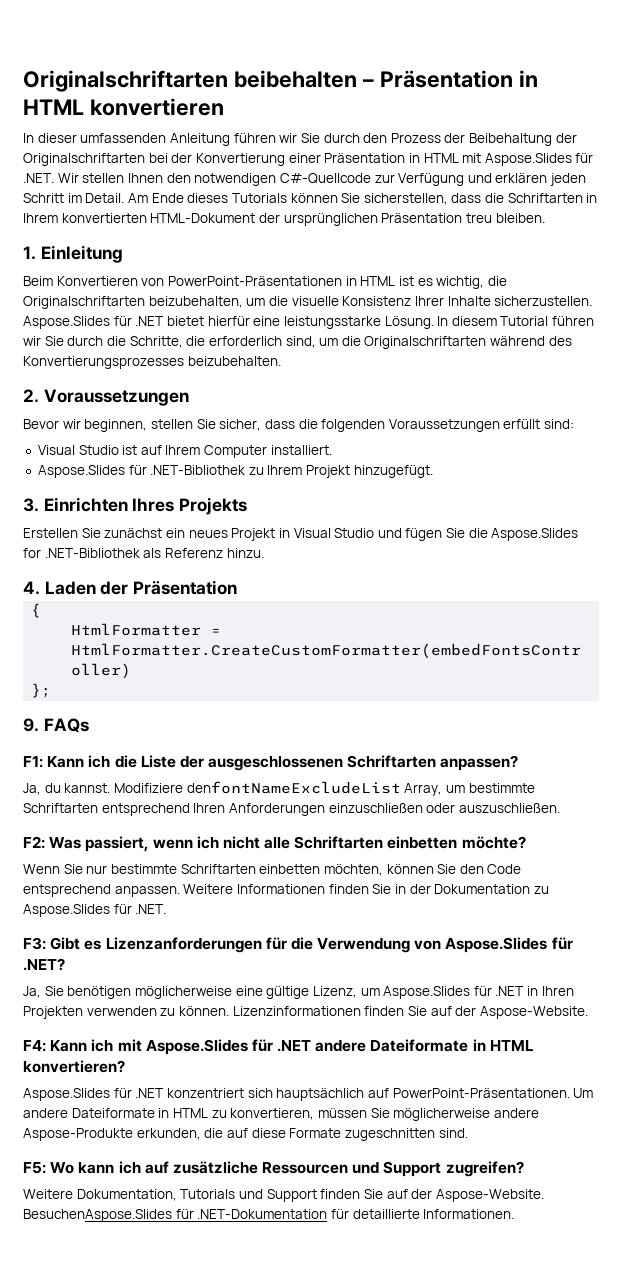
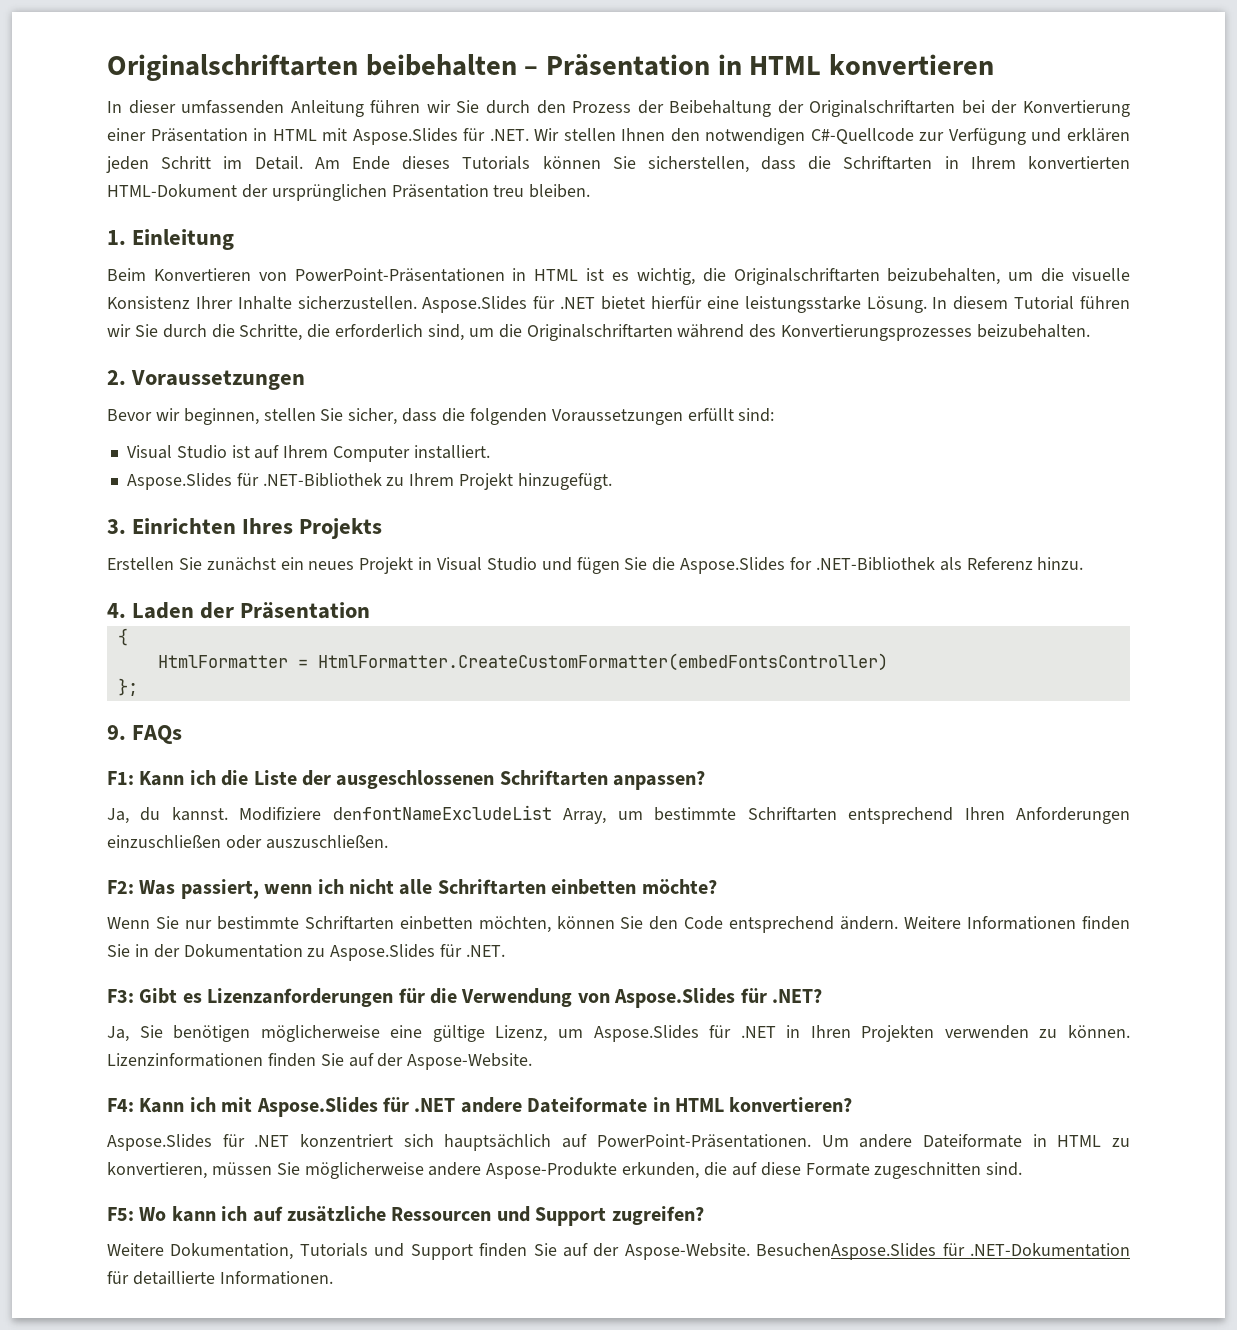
- Wenn Sie nur bestimmte Schriftarten einbetten möchten, können Sie den Code entsprechend anpassen.
+ Wenn Sie nur bestimmte Schriftarten einbetten möchten, können Sie den Code entsprechend ändern.

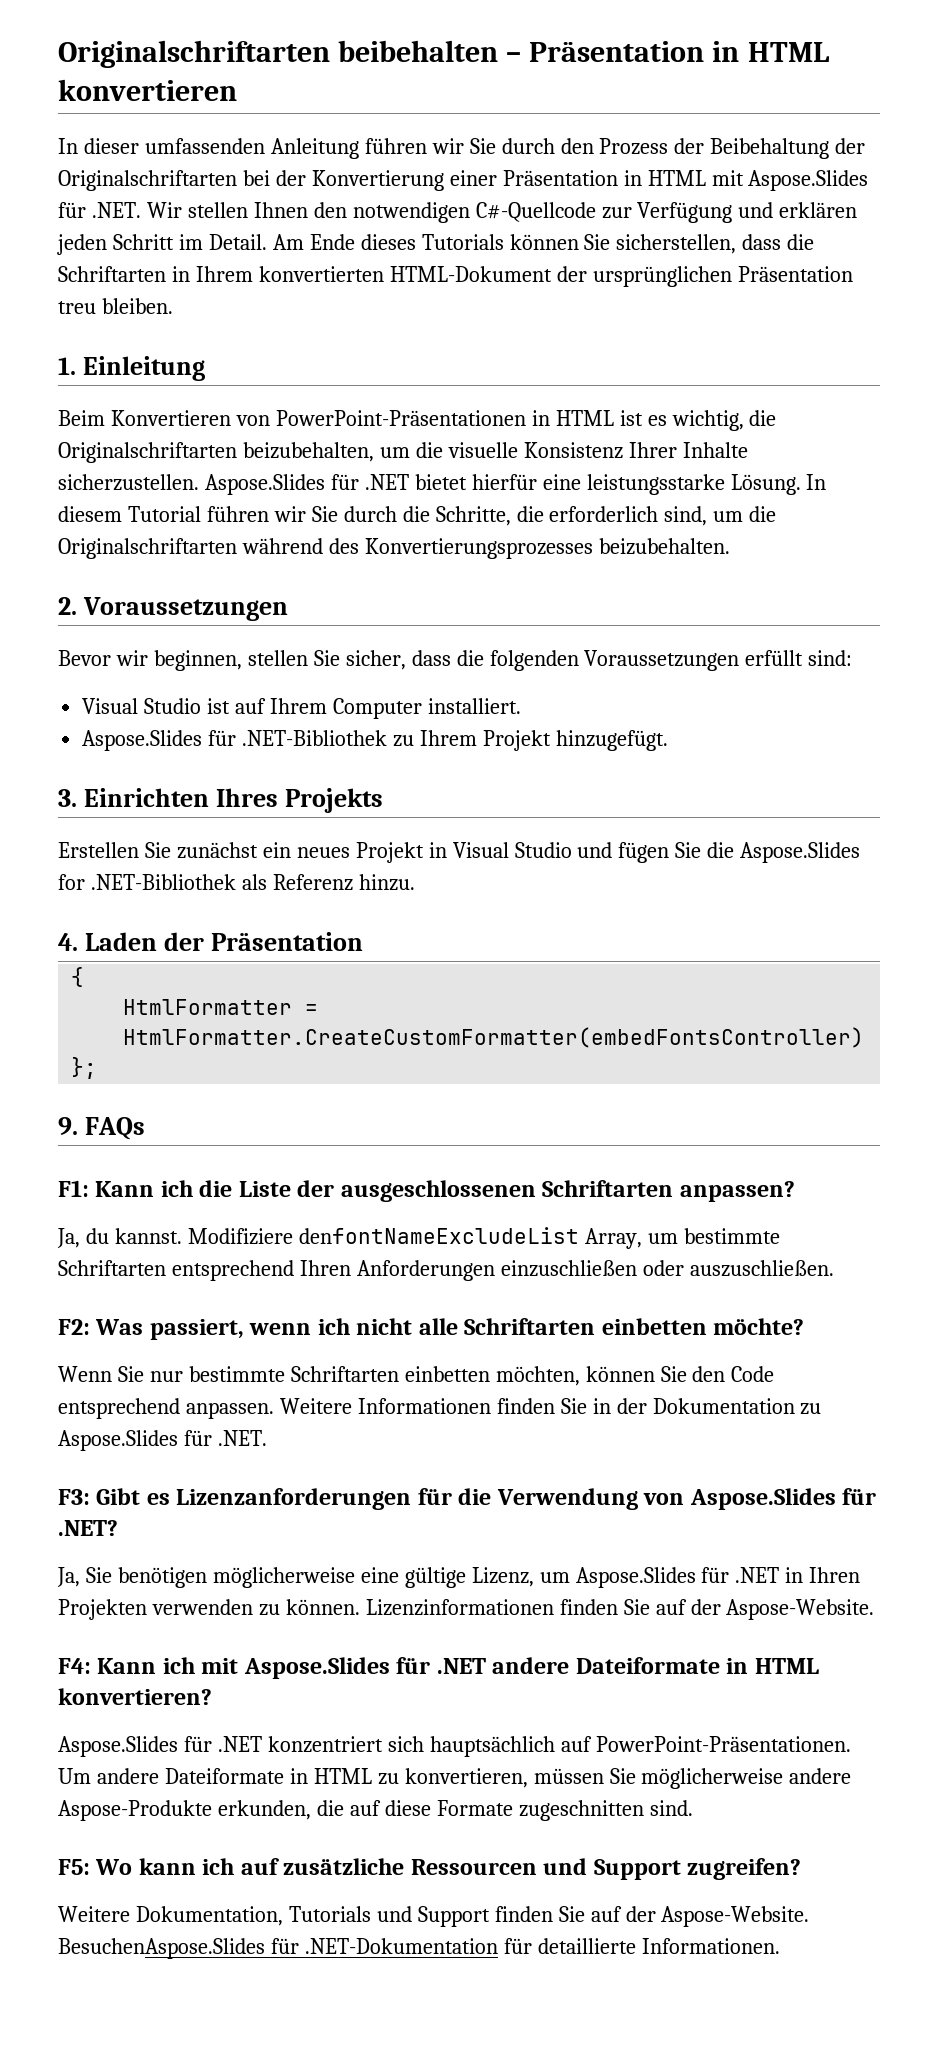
- Wenn Sie nur bestimmte Schriftarten einbetten möchten, können Sie den Code entsprechend ändern.
+ Wenn Sie nur bestimmte Schriftarten einbetten möchten, können Sie den Code entsprechend anpassen.

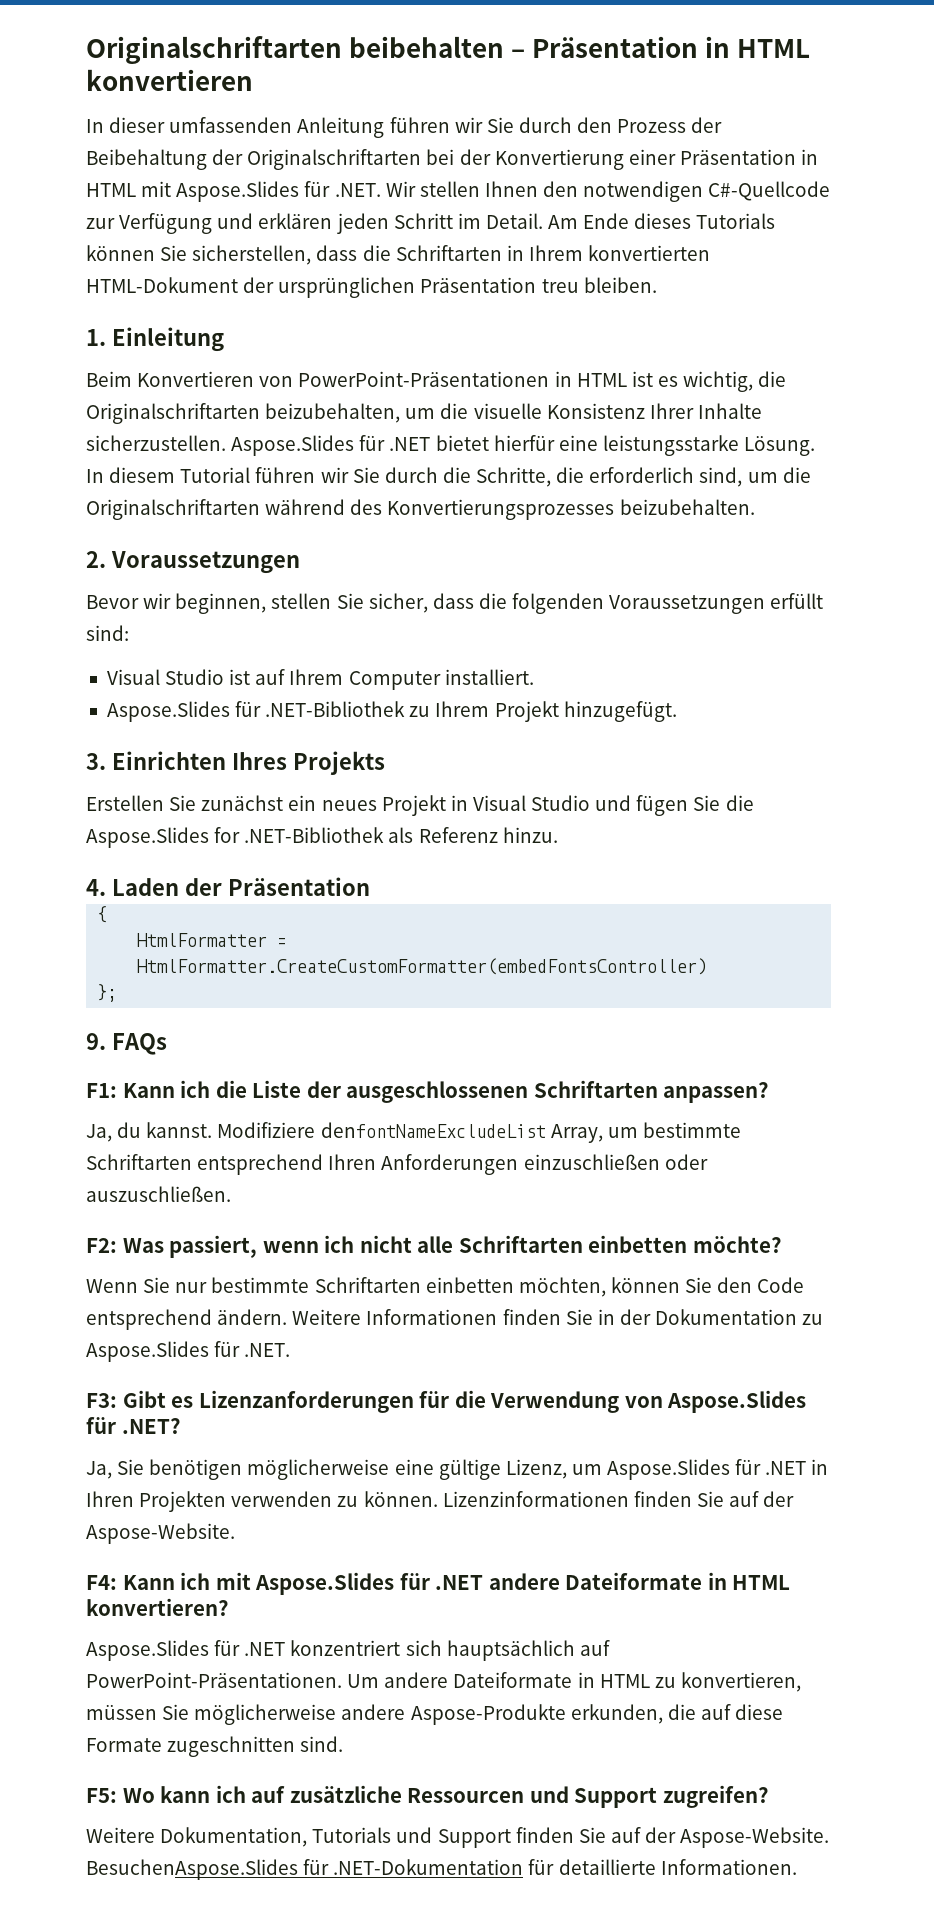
- Wenn Sie nur bestimmte Schriftarten einbetten möchten, können Sie den Code entsprechend anpassen.
+ Wenn Sie nur bestimmte Schriftarten einbetten möchten, können Sie den Code entsprechend ändern.

